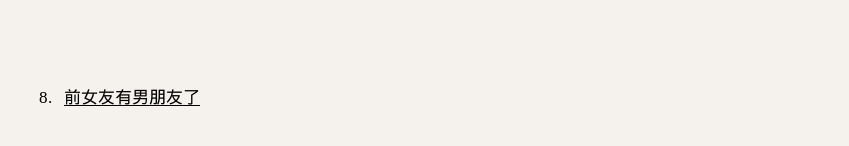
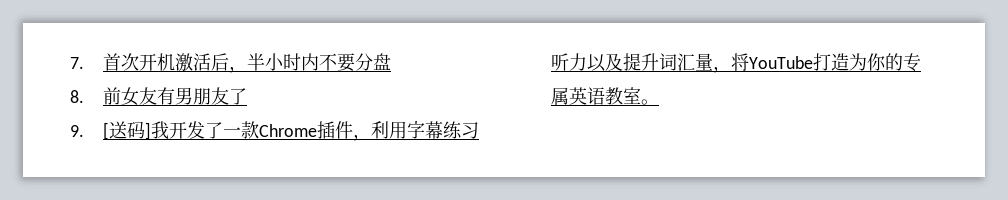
+ 7.首次开机激活后，半小时内不要分盘
+ 9. [送码]我开发了一款Chrome插件，利用字幕练习听力以及提升词汇量，将YouTube打造为你的专属英语教室。

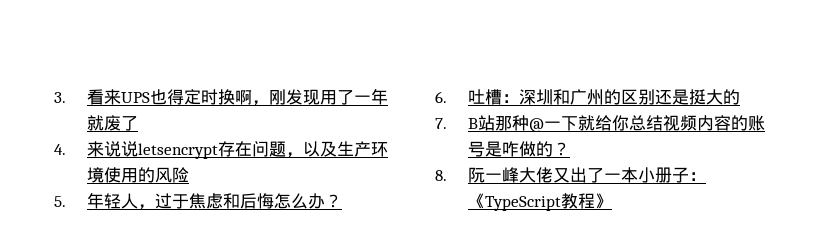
- 7.首次开机激活后，半小时内不要分盘
- 8.前女友有男朋友了
- 9. [送码]我开发了一款Chrome插件，利用字幕练习听力以及提升词汇量，将YouTube打造为你的专属英语教室。
+ 3.看来UPS也得定时换啊，刚发现用了一年就废了
+ 4.来说说letsencrypt存在问题，以及生产环境使用的风险
+ 5.年轻人，过于焦虑和后悔怎么办？
+ 6.吐槽：深圳和广州的区别还是挺大的
+ 7. B站那种@一下就给你总结视频内容的账号是咋做的？
+ 8.阮一峰大佬又出了一本小册子：《TypeScript教程》

